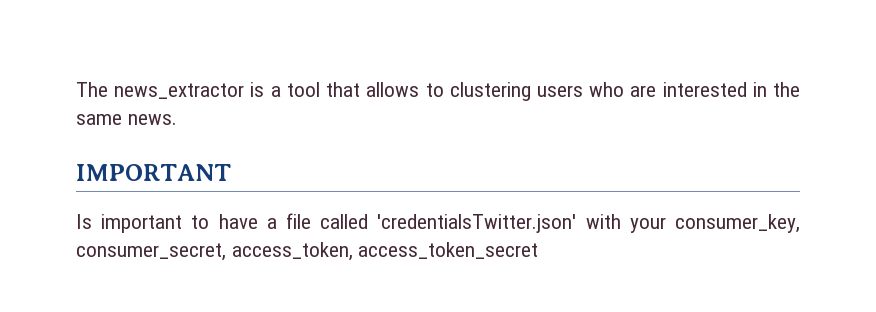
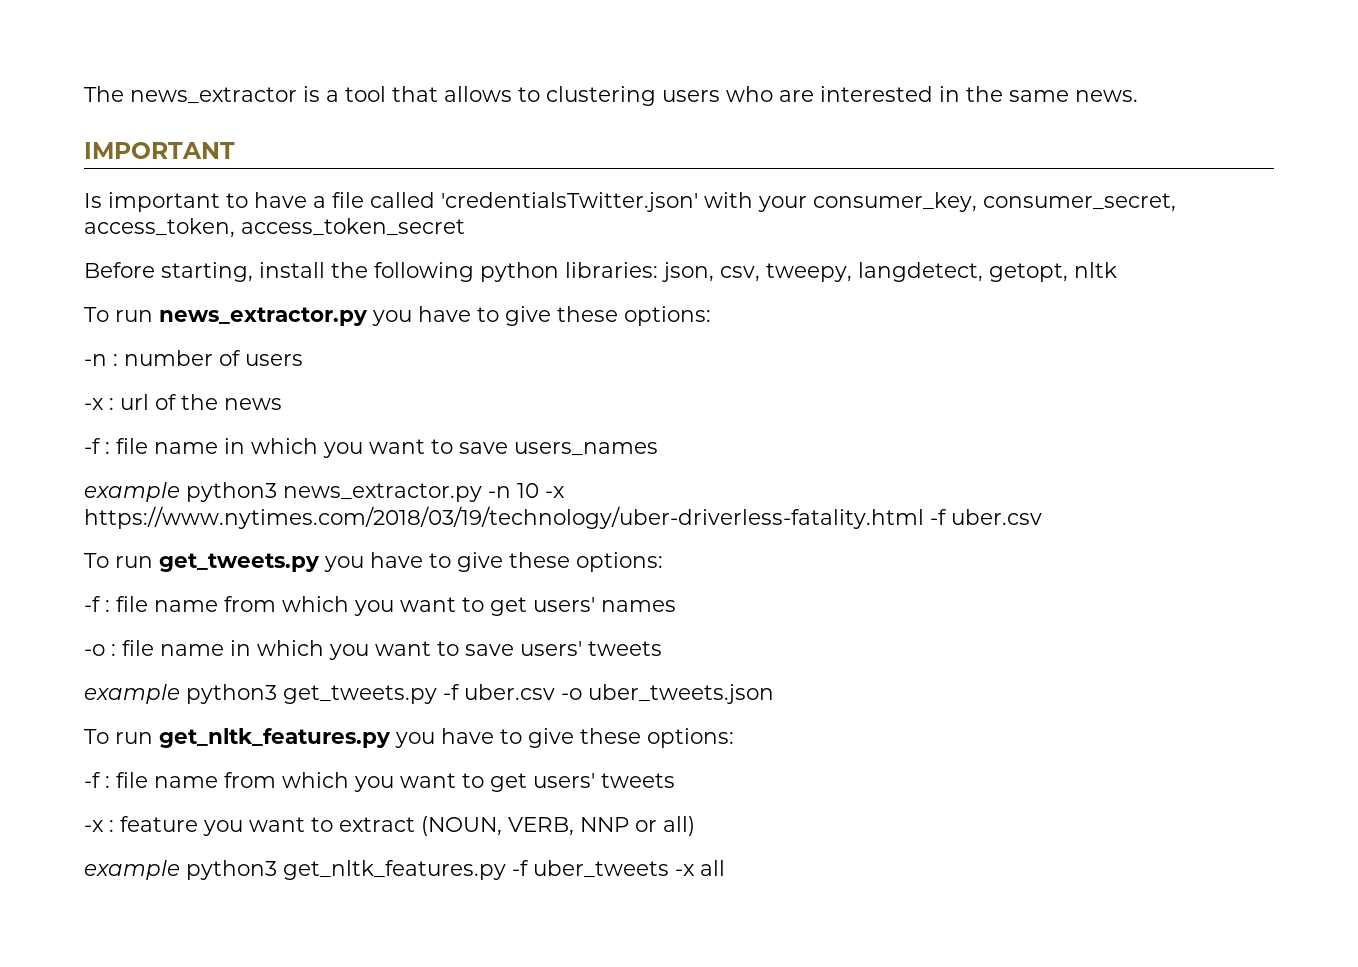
+ Before starting, install the following python libraries: json, csv, tweepy, langdetect, getopt, nltk
+ To run news_extractor.py you have to give these options:
+ -n : number of users
+ -x : url of the news
+ -f : file name in which you want to save users_names
+ example python3 news_extractor.py -n 10 -x https://www.nytimes.com/2018/03/19/technology/uber-driverless-fatality.html -f uber.csv
+ To run get_tweets.py you have to give these options:
+ -f : file name from which you want to get users' names
+ -o : file name in which you want to save users' tweets
+ example python3 get_tweets.py -f uber.csv -o uber_tweets.json
+ To run get_nltk_features.py you have to give these options:
+ -f : file name from which you want to get users' tweets
+ -x : feature you want to extract (NOUN, VERB, NNP or all)
+ example python3 get_nltk_features.py -f uber_tweets -x all

